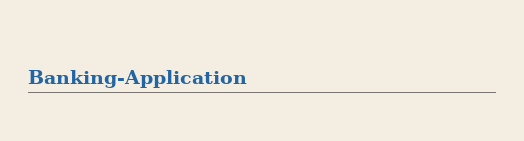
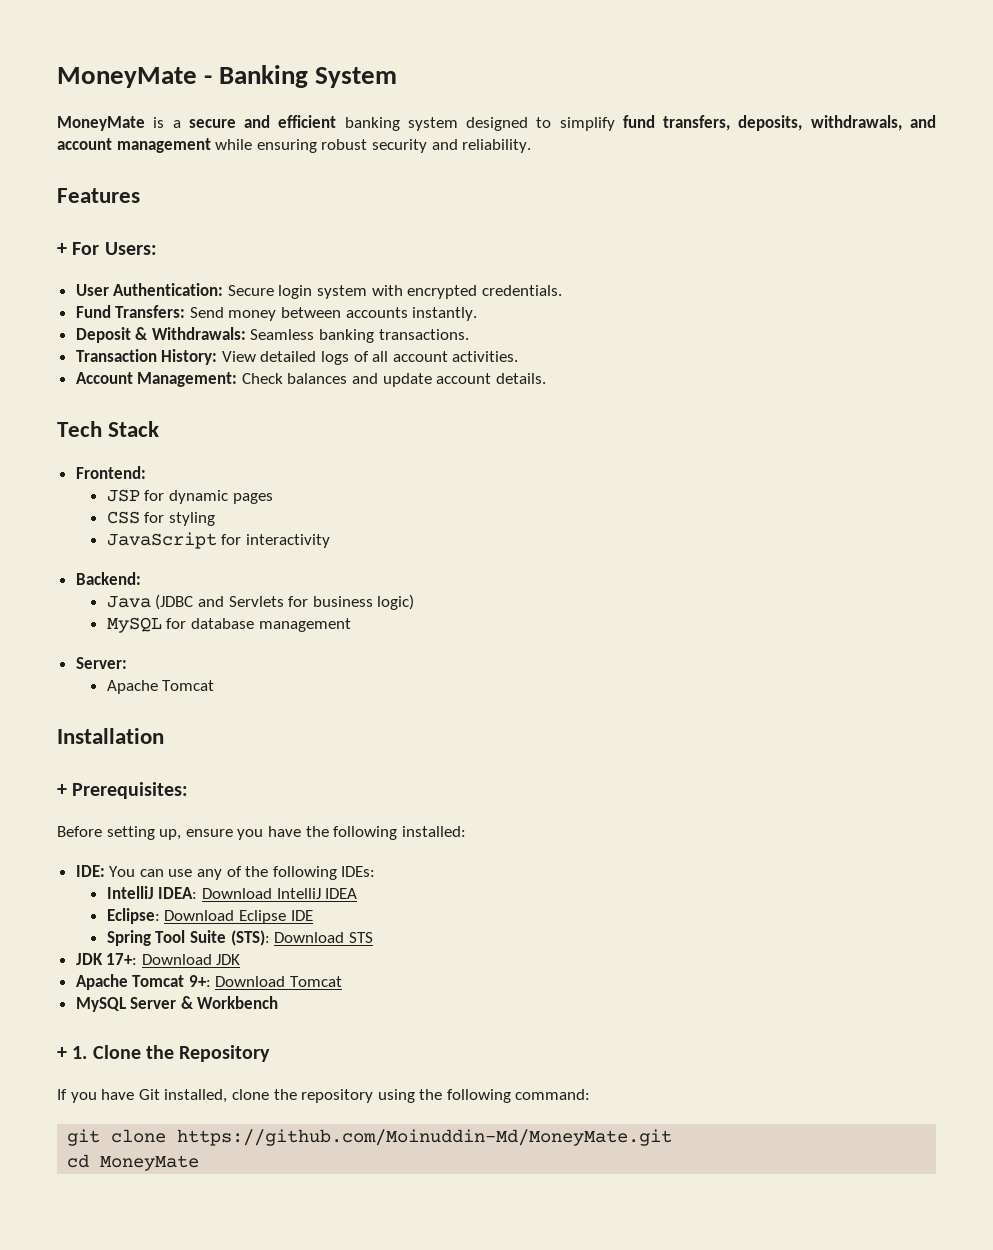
- Banking-Application
+ MoneyMate - Banking System
+ MoneyMate is a secure and efficient banking system designed to simplify fund transfers, deposits, withdrawals, and account management while ensuring robust security and reliability.
+ Features
+ + For Users:
+ User Authentication: Secure login system with encrypted credentials.
+ Fund Transfers: Send money between accounts instantly.
+ Deposit & Withdrawals: Seamless banking transactions.
+ Transaction History: View detailed logs of all account activities.
+ Account Management: Check balances and update account details.
+ Tech Stack
+ Frontend:
+ JSP for dynamic pages
+ CSS for styling
+ JavaScript for interactivity
+ Backend:
+ Java (JDBC and Servlets for business logic)
+ MySQL for database management
+ Server:
+ Apache Tomcat
+ Installation
+ + Prerequisites:
+ Before setting up, ensure you have the following installed:
+ IDE: You can use any of the following IDEs:
+ IntelliJ IDEA: Download IntelliJ IDEA
+ Eclipse: Download Eclipse IDE
+ Spring Tool Suite (STS): Download STS
+ JDK 17+: Download JDK
+ Apache Tomcat 9+: Download Tomcat
+ MySQL Server & Workbench
+ + 1. Clone the Repository
+ If you have Git installed, clone the repository using the following command:
+ git clone https://github.com/Moinuddin-Md/MoneyMate.git
+ cd MoneyMate

